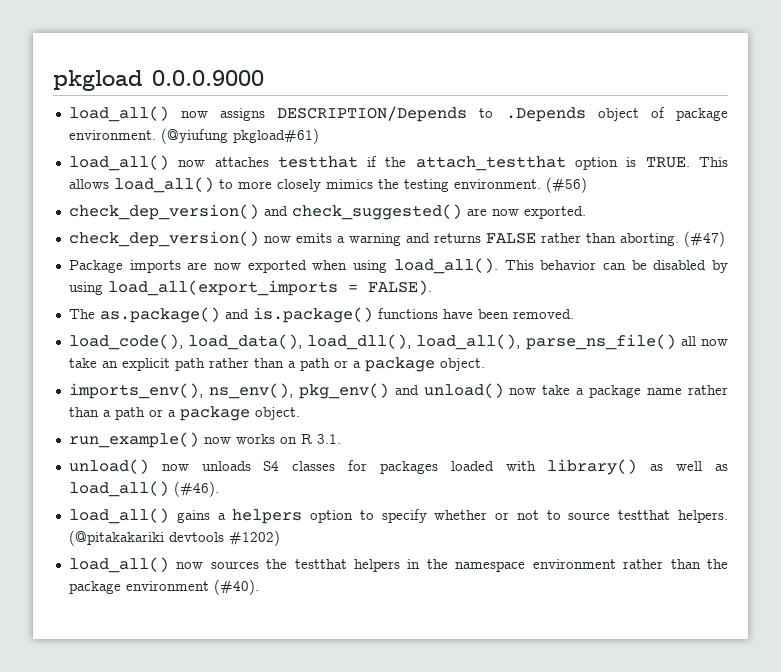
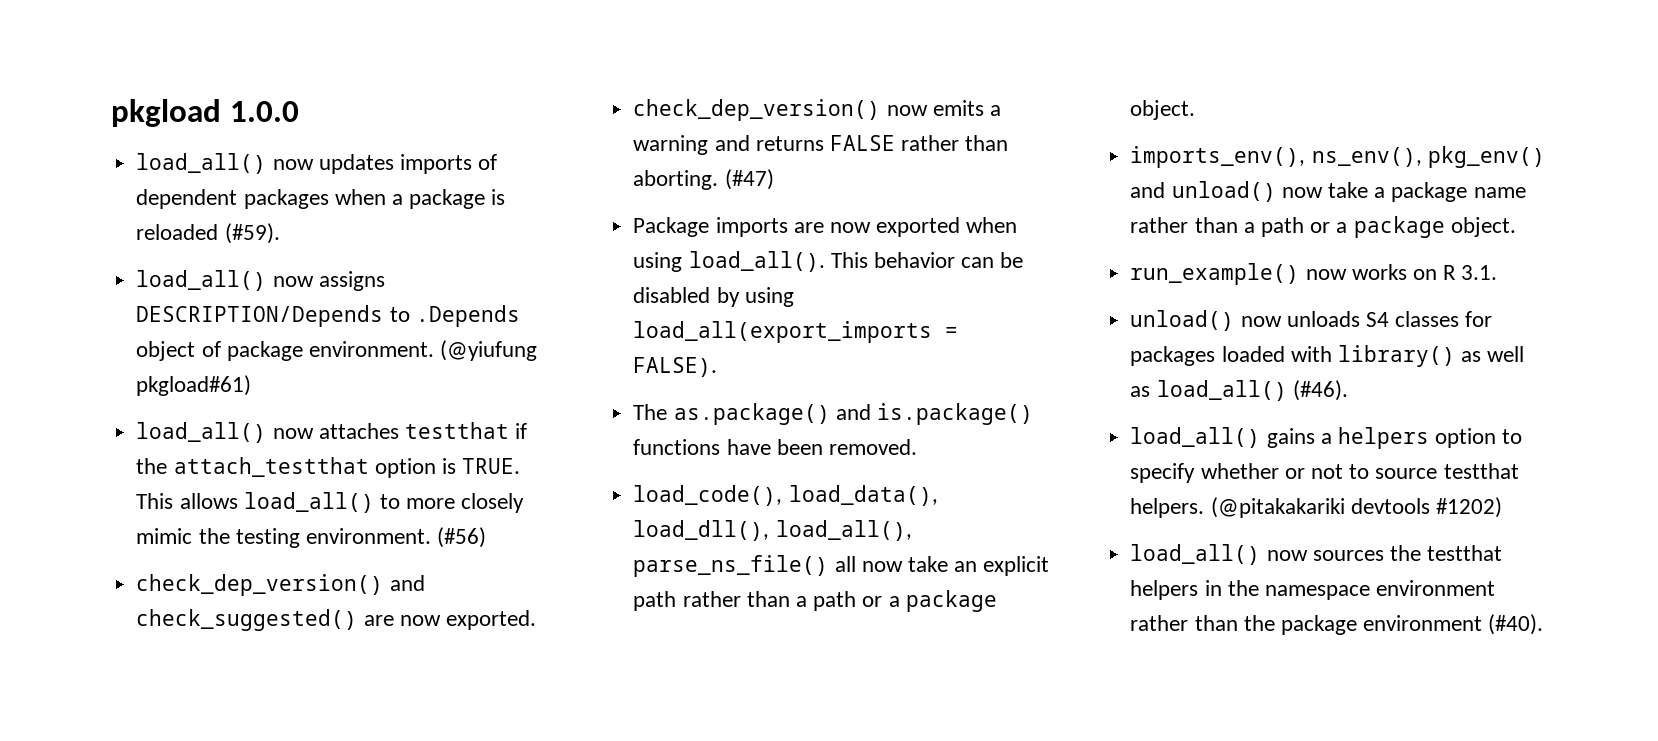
- pkgload 0.0.0.9000
+ pkgload 1.0.0
+ load_all() now updates imports of dependent packages when a package is reloaded (#59).
- This allows load_all() to more closely mimics the testing environment.
+ This allows load_all() to more closely mimic the testing environment.

